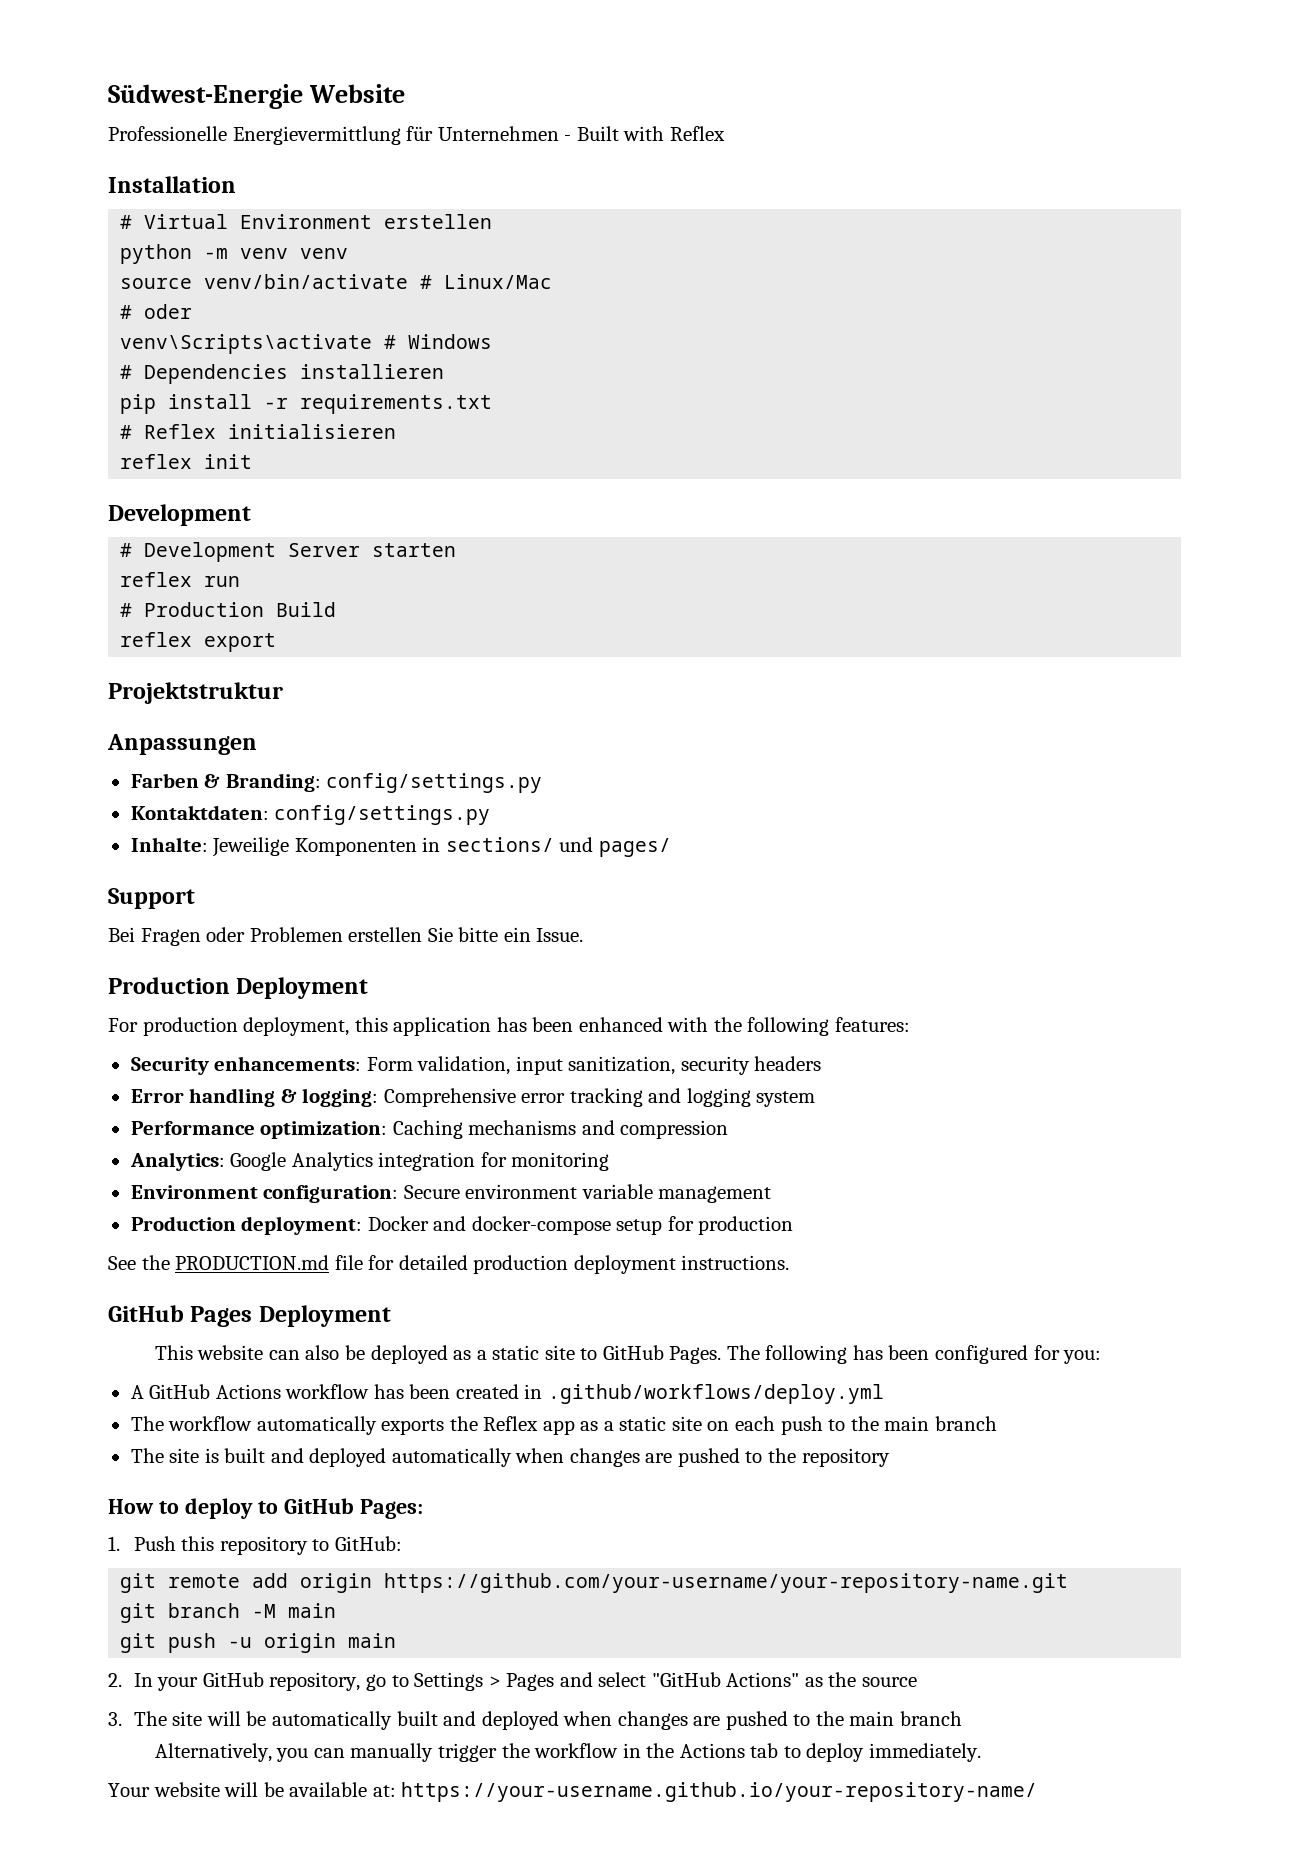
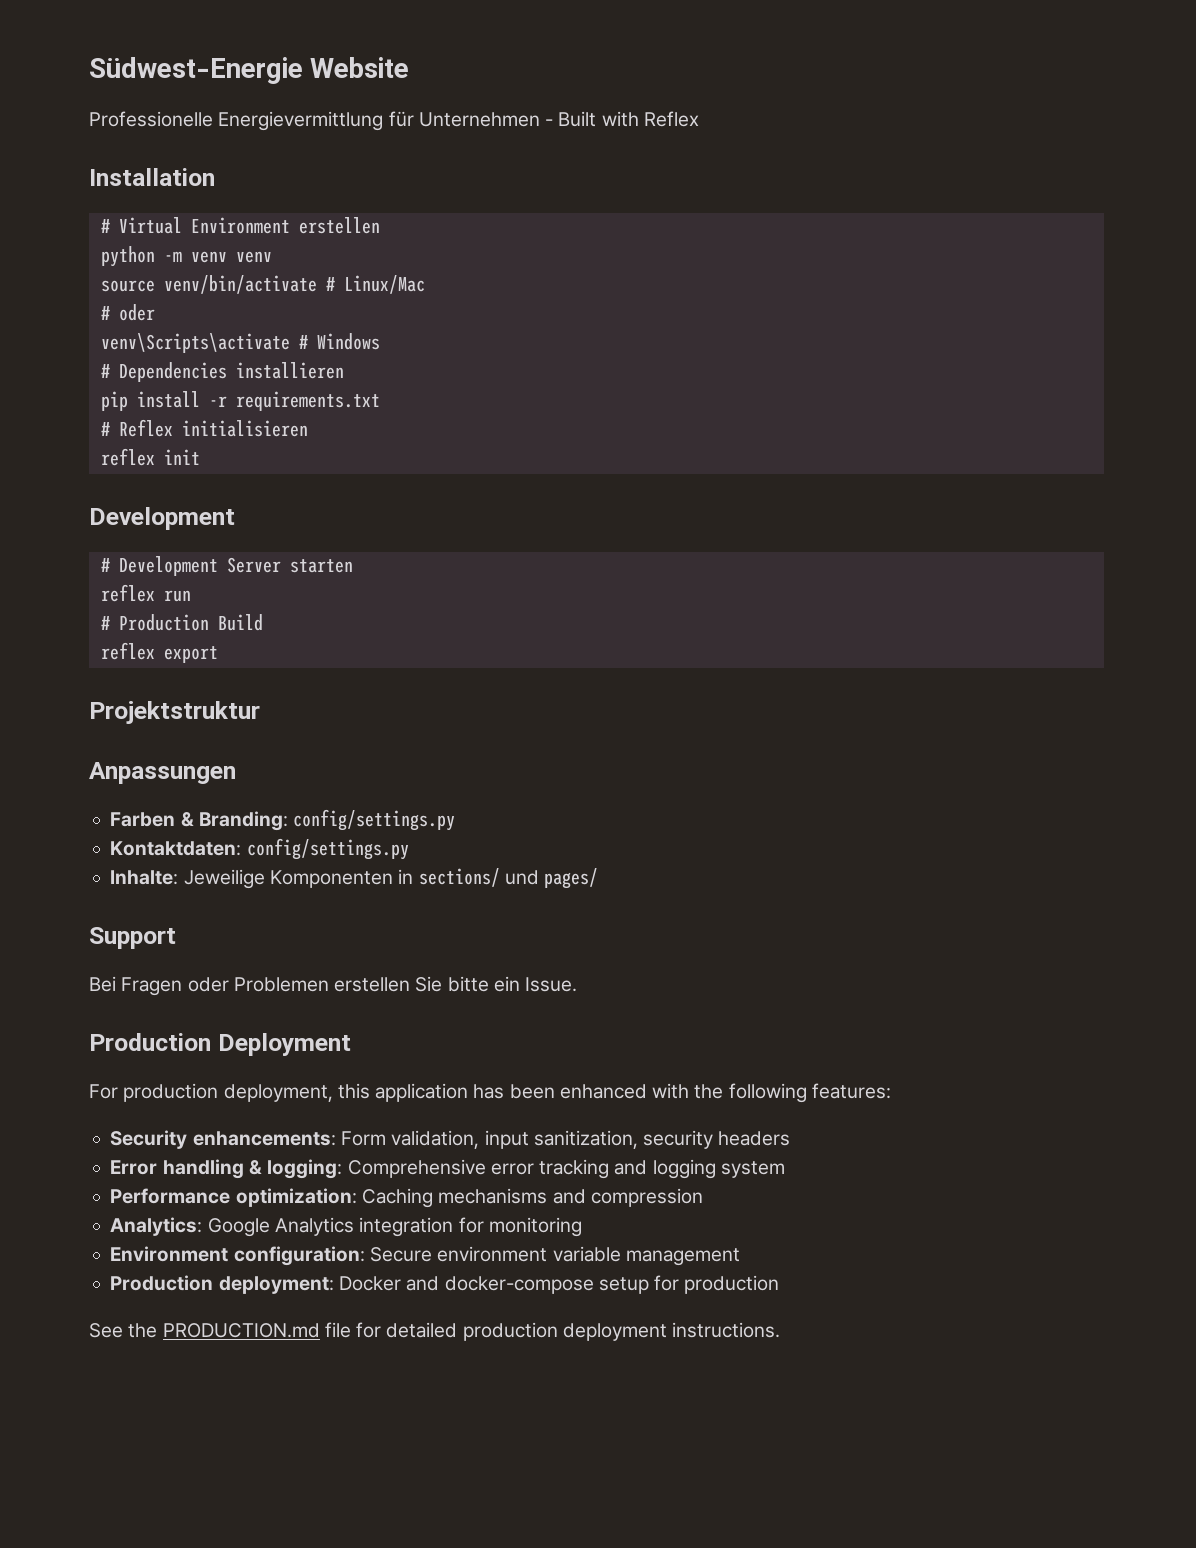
- GitHub Pages Deployment
- This website can also be deployed as a static site to GitHub Pages. The following has been configured for you:
- A GitHub Actions workflow has been created in .github/workflows/deploy.yml
- The workflow automatically exports the Reflex app as a static site on each push to the main branch
- The site is built and deployed automatically when changes are pushed to the repository
- How to deploy to GitHub Pages:
- 1. Push this repository to GitHub:
- git remote add origin https://github.com/your-username/your-repository-name.git
- git branch -M main
- git push -u origin main
- 2. In your GitHub repository, go to Settings > Pages and select "GitHub Actions" as the source
- 3. The site will be automatically built and deployed when changes are pushed to the main branch
- Alternatively, you can manually trigger the workflow in the Actions tab to deploy immediately.
- Your website will be available at: https://your-username.github.io/your-repository-name/

